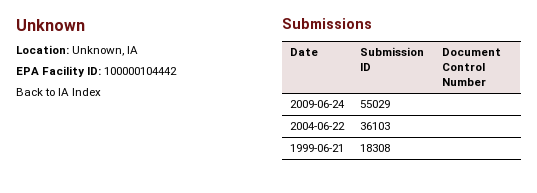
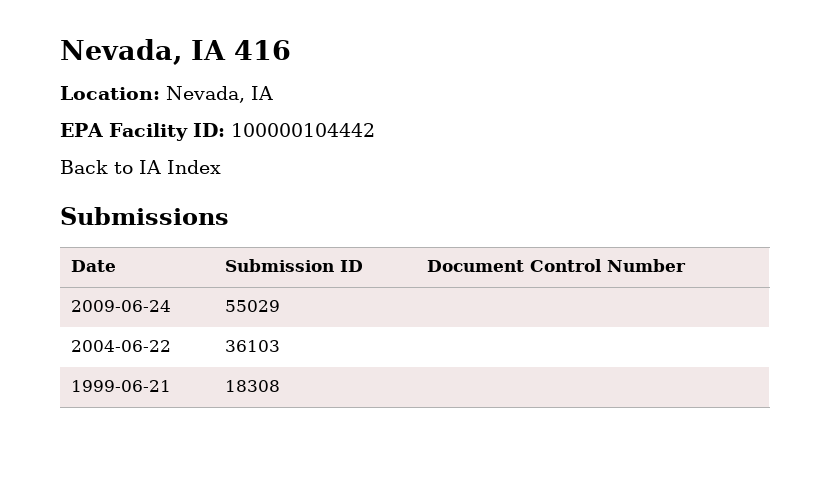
- Unknown
+ Nevada, IA 416
- Location: Unknown, IA
+ Location: Nevada, IA

